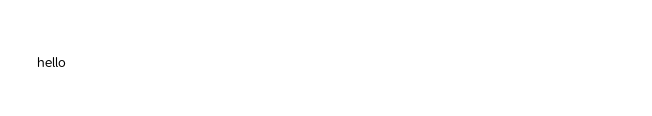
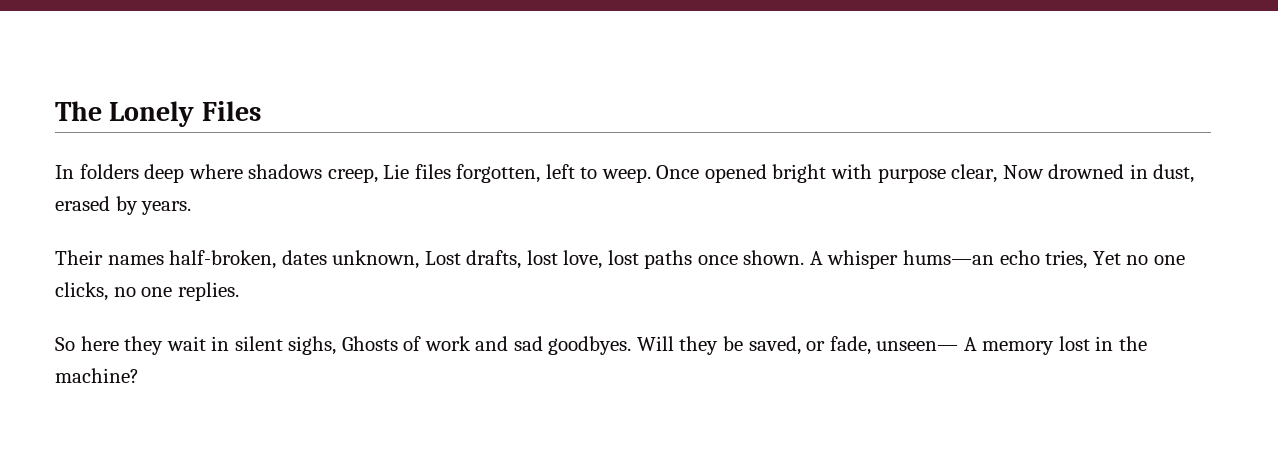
- hello
+ The Lonely Files
+ In folders deep where shadows creep, Lie files forgotten, left to weep. Once opened bright with purpose clear, Now drowned in dust, erased by years.
+ Their names half-broken, dates unknown, Lost drafts, lost love, lost paths once shown. A whisper hums—an echo tries, Yet no one clicks, no one replies.
+ So here they wait in silent sighs, Ghosts of work and sad goodbyes. Will they be saved, or fade, unseen— A memory lost in the machine?

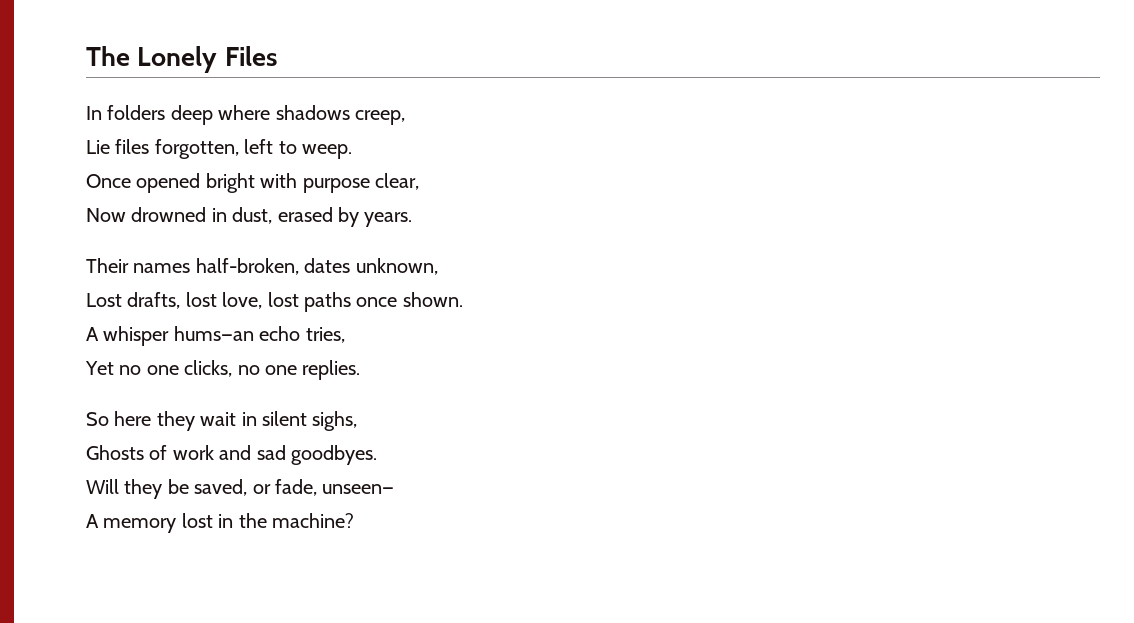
- In folders deep where shadows creep, Lie files forgotten, left to weep. Once opened bright with purpose clear, Now drowned in dust, erased by years.
+ In folders deep where shadows creep,
+ Lie files forgotten, left to weep.
+ Once opened bright with purpose clear,
+ Now drowned in dust, erased by years.
- Their names half-broken, dates unknown, Lost drafts, lost love, lost paths once shown. A whisper hums—an echo tries, Yet no one clicks, no one replies.
+ Their names half-broken, dates unknown,
+ Lost drafts, lost love, lost paths once shown.
+ A whisper hums—an echo tries,
+ Yet no one clicks, no one replies.
- So here they wait in silent sighs, Ghosts of work and sad goodbyes. Will they be saved, or fade, unseen— A memory lost in the machine?
+ So here they wait in silent sighs,
+ Ghosts of work and sad goodbyes.
+ Will they be saved, or fade, unseen—
+ A memory lost in the machine?

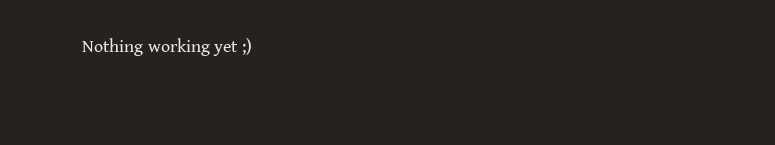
- The Lonely Files
- In folders deep where shadows creep,
- Lie files forgotten, left to weep.
- Once opened bright with purpose clear,
- Now drowned in dust, erased by years.
- Their names half-broken, dates unknown,
- Lost drafts, lost love, lost paths once shown.
- A whisper hums—an echo tries,
- Yet no one clicks, no one replies.
- So here they wait in silent sighs,
- Ghosts of work and sad goodbyes.
- Will they be saved, or fade, unseen—
- A memory lost in the machine?
+ Nothing working yet ;)

